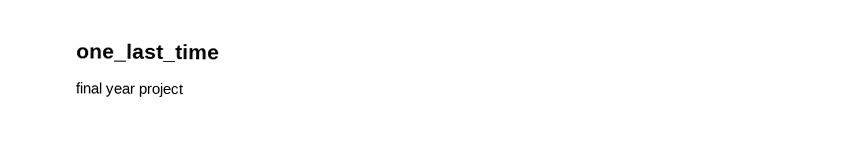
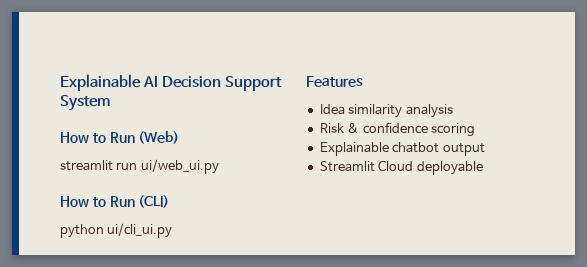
- one_last_time
- final year project
+ Explainable AI Decision Support System
+ How to Run (Web)
+ streamlit run ui/web_ui.py
+ How to Run (CLI)
+ python ui/cli_ui.py
+ Features
+ Idea similarity analysis
+ Risk & confidence scoring
+ Explainable chatbot output
+ Streamlit Cloud deployable

